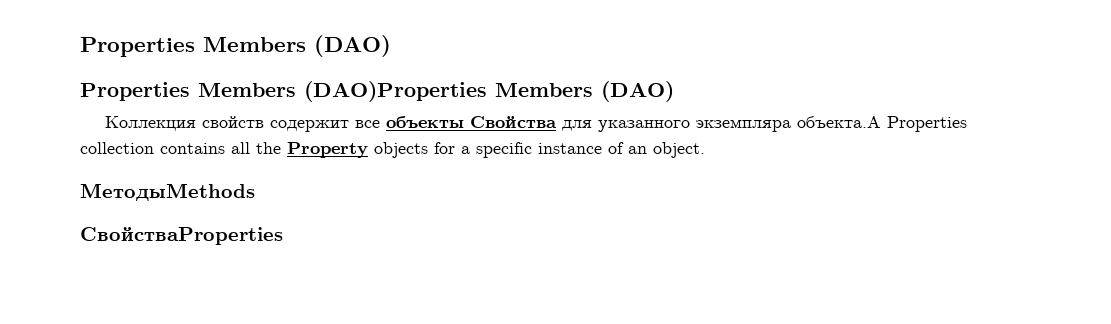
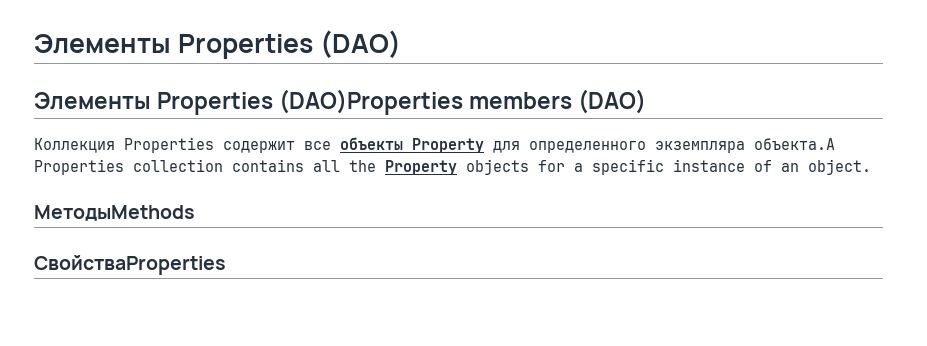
- Properties Members (DAO)
- Properties Members (DAO)Properties Members (DAO)
+ Элементы Properties (DAO)
+ Элементы Properties (DAO)Properties members (DAO)
- Коллекция свойств содержит все объекты Свойства для указанного экземпляра объекта.A Properties collection contains all the Property objects for a specific instance of an object.
+ Коллекция Properties содержит все объекты Property для определенного экземпляра объекта.A Properties collection contains all the Property objects for a specific instance of an object.

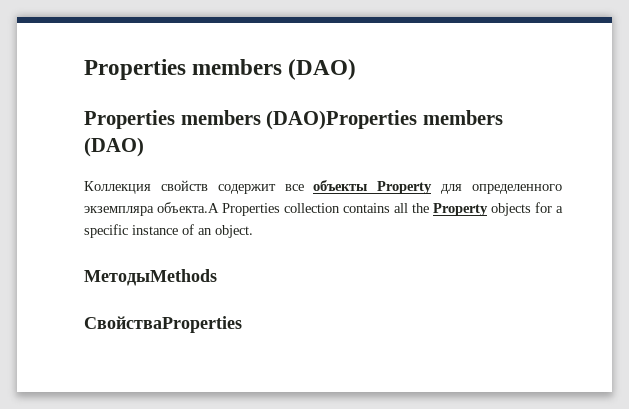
- Элементы Properties (DAO)
- Элементы Properties (DAO)Properties members (DAO)
+ Properties members (DAO)
+ Properties members (DAO)Properties members (DAO)
- Коллекция Properties содержит все объекты Property для определенного экземпляра объекта.A Properties collection contains all the Property objects for a specific instance of an object.
+ Коллекция свойств содержит все объекты Property для определенного экземпляра объекта.A Properties collection contains all the Property objects for a specific instance of an object.

